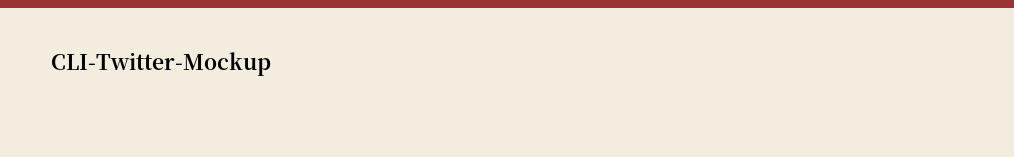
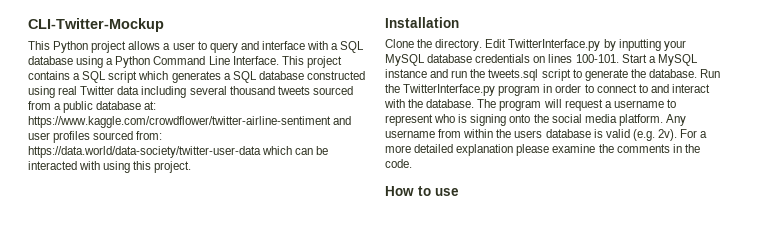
+ This Python project allows a user to query and interface with a SQL database using a Python Command Line Interface. This project contains a SQL script which generates a SQL database constructed using real Twitter data including several thousand tweets sourced from a public database at: https://www.kaggle.com/crowdflower/twitter-airline-sentiment and user profiles sourced from: https://data.world/data-society/twitter-user-data which can be interacted with using this project.
+ Installation
+ Clone the directory. Edit TwitterInterface.py by inputting your MySQL database credentials on lines 100-101. Start a MySQL instance and run the tweets.sql script to generate the database. Run the TwitterInterface.py program in order to connect to and interact with the database. The program will request a username to represent who is signing onto the social media platform. Any username from within the users database is valid (e.g. 2v). For a more detailed explanation please examine the comments in the code.
+ How to use

